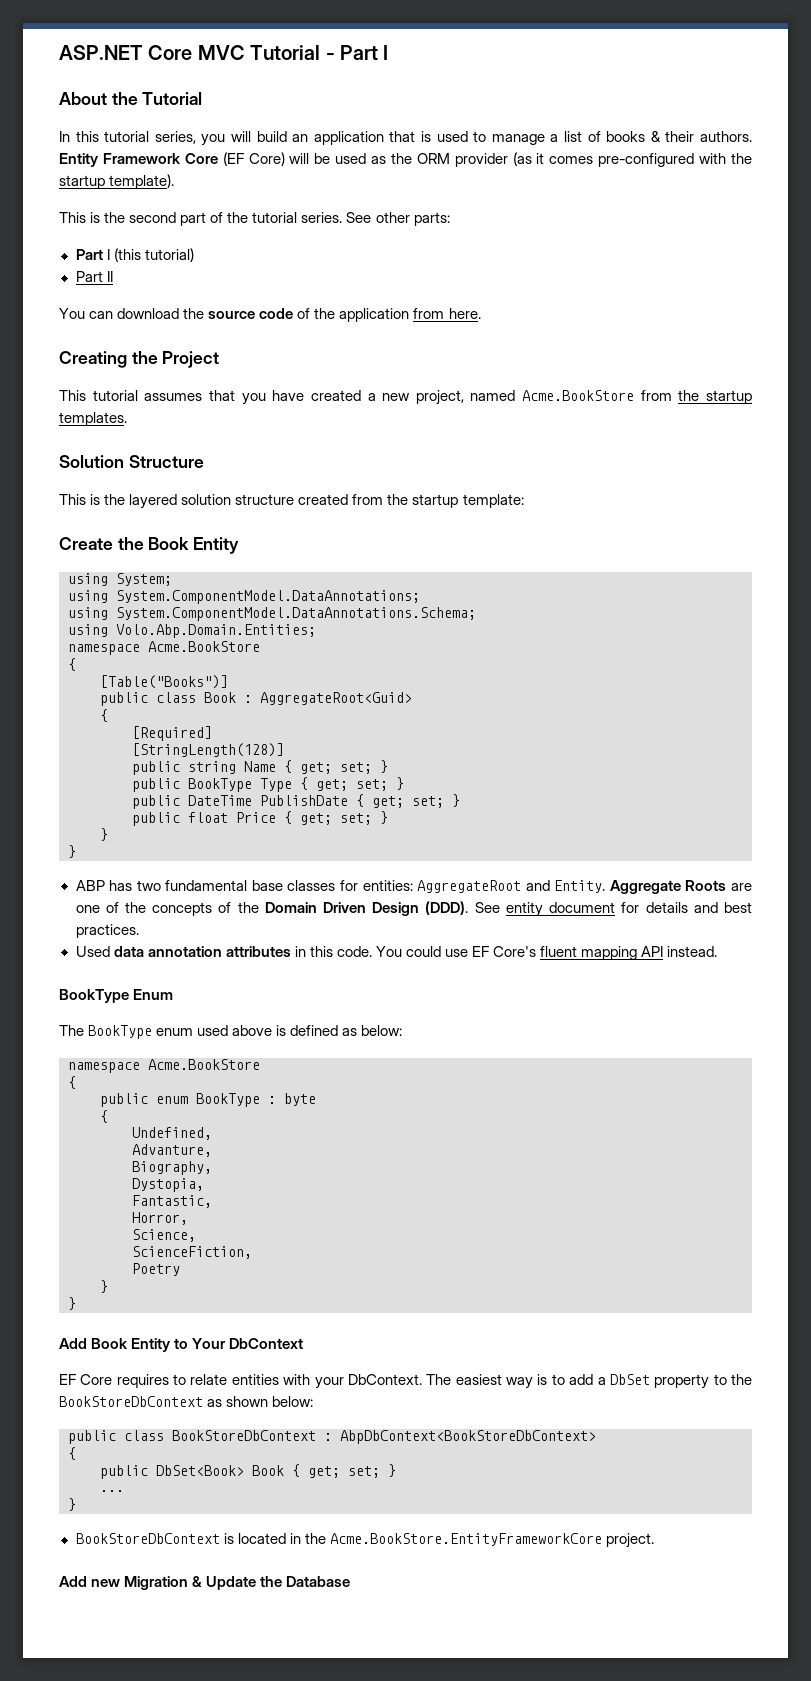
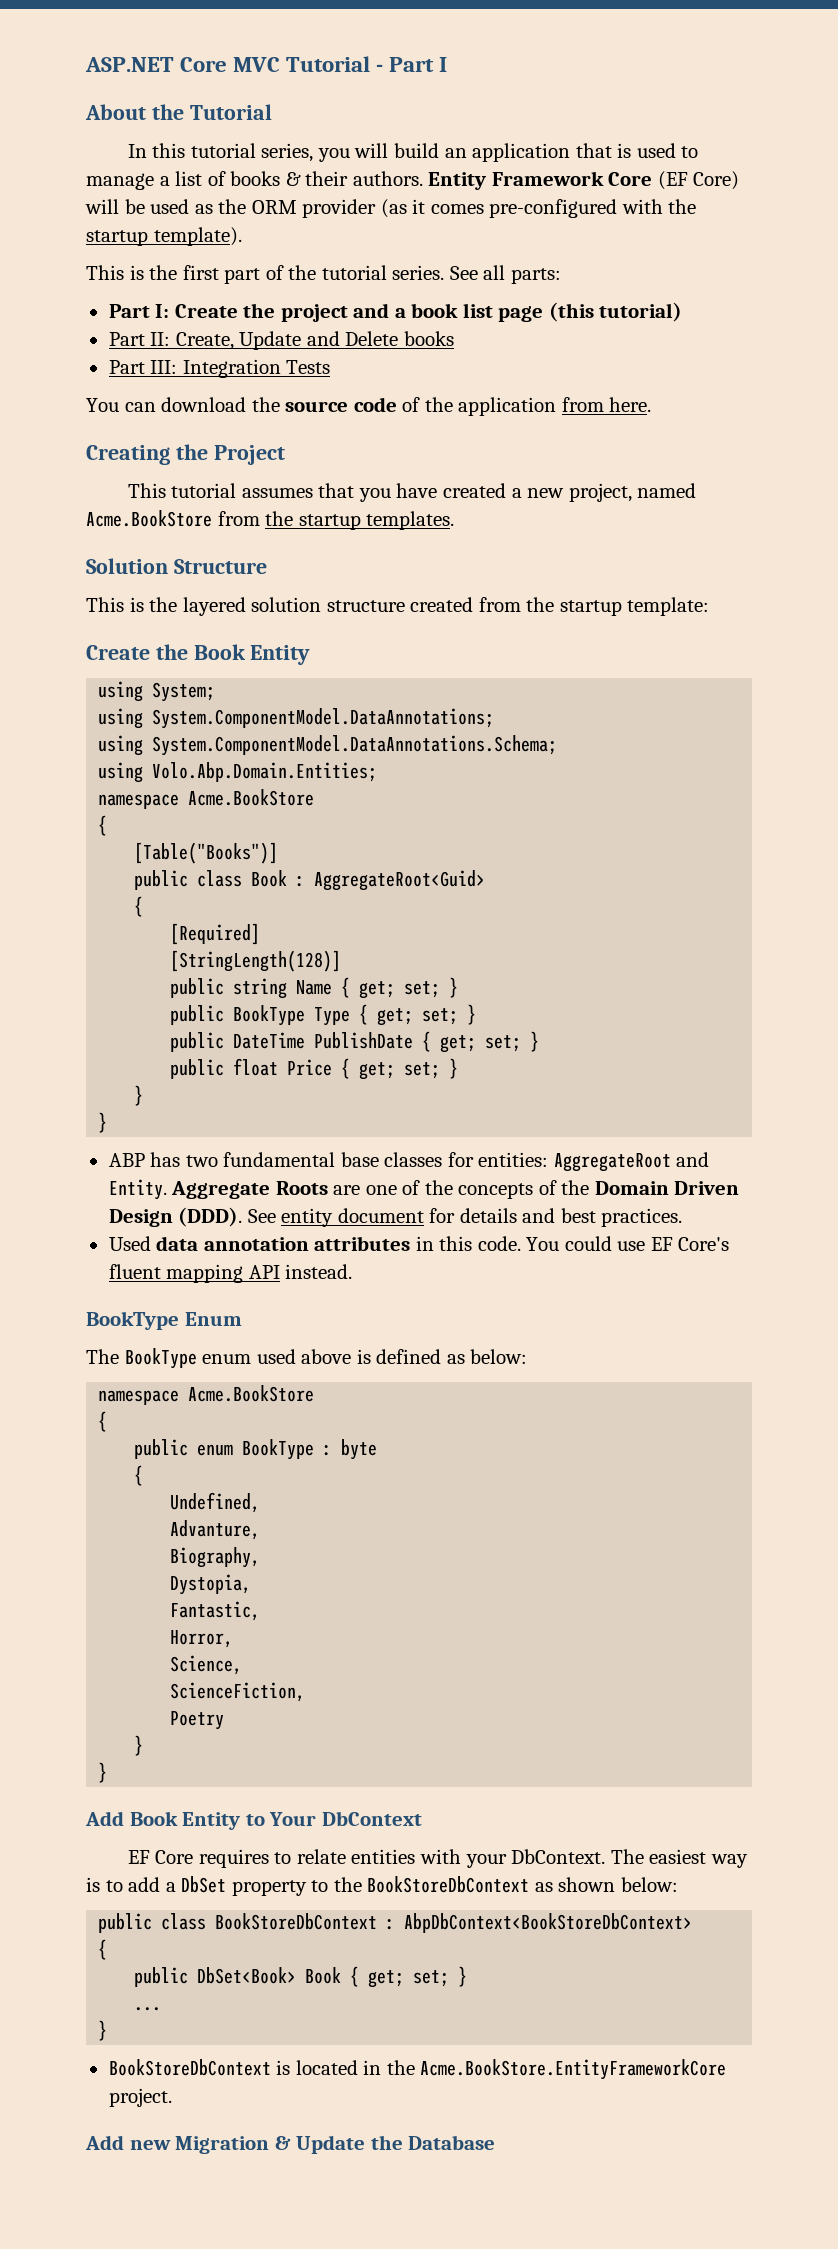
- This is the second part of the tutorial series.
+ This is the first part of the tutorial series.
- See other parts:
+ See all parts:
- Part I (this tutorial)
- Part II
+ Part I: Create the project and a book list page (this tutorial)
+ Part II: Create, Update and Delete books
+ Part III: Integration Tests

